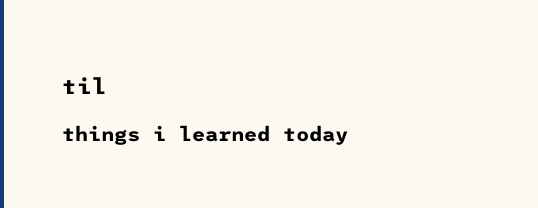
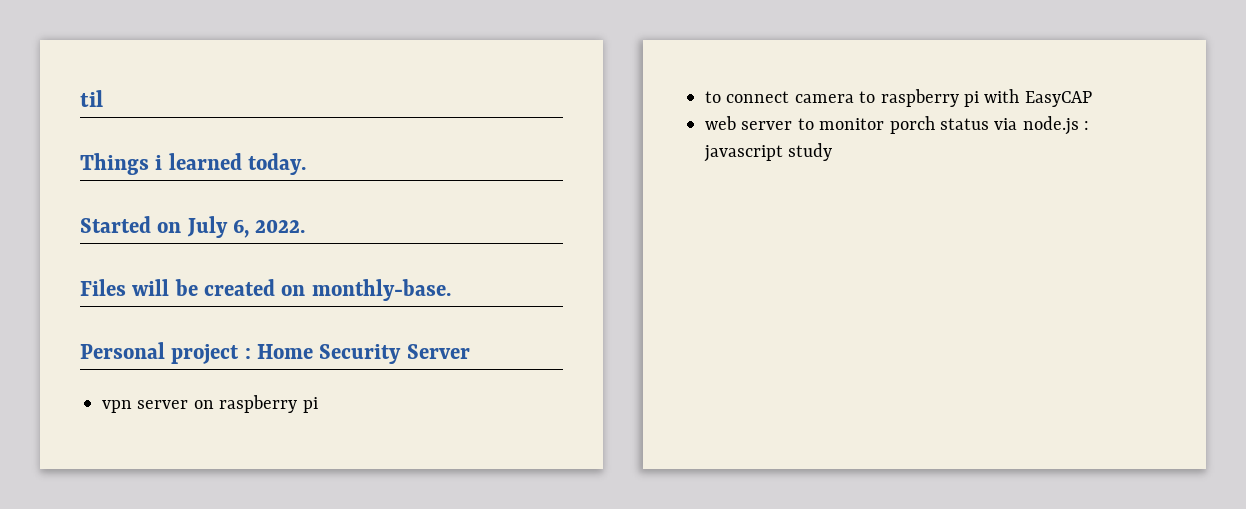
- things i learned today
+ Things i learned today.
+ Started on July 6, 2022.
+ Files will be created on monthly-base.
+ Personal project : Home Security Server
+ vpn server on raspberry pi
+ to connect camera to raspberry pi with EasyCAP
+ web server to monitor porch status via node.js : javascript study

